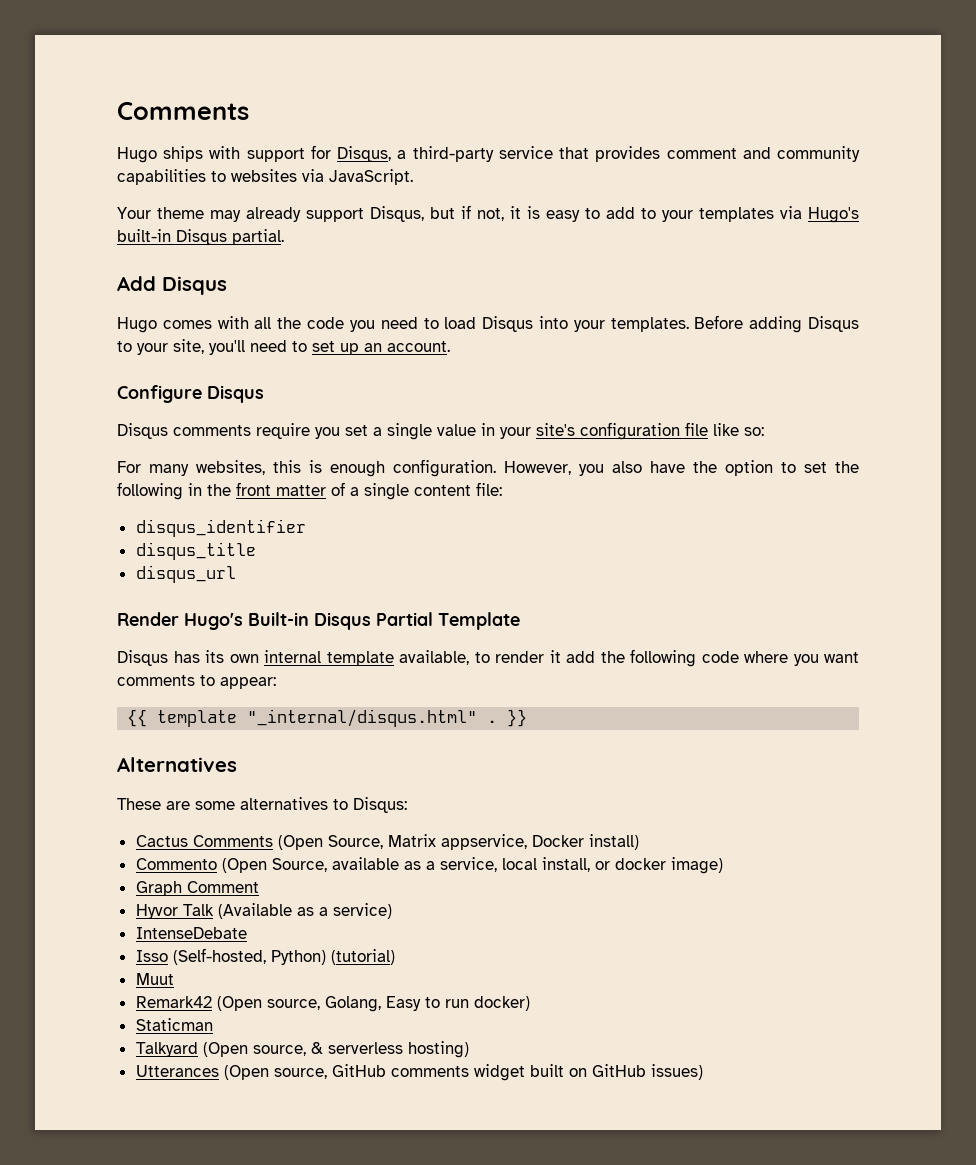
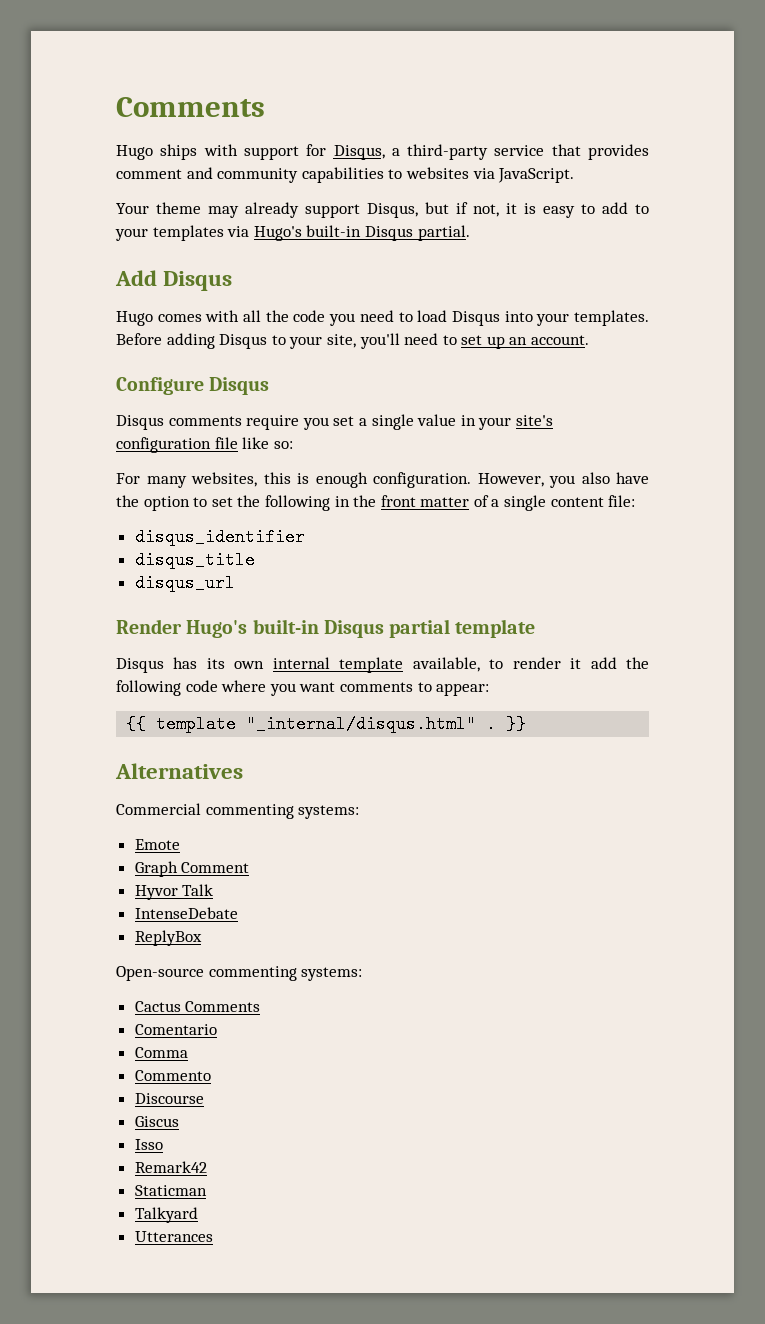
- Render Hugo's Built-in Disqus Partial Template
+ Render Hugo's built-in Disqus partial template
- These are some alternatives to Disqus:
- Cactus Comments (Open Source, Matrix appservice, Docker install)
- Commento (Open Source, available as a service, local install, or docker image)
+ Commercial commenting systems:
+ Emote
  Graph Comment
- Hyvor Talk (Available as a service)
+ Hyvor Talk
  IntenseDebate
- Isso (Self-hosted, Python) (tutorial)
- Muut
- Remark42 (Open source, Golang, Easy to run docker)
+ ReplyBox
+ Open-source commenting systems:
+ Cactus Comments
+ Comentario
+ Comma
+ Commento
+ Discourse
+ Giscus
+ Isso
+ Remark42
  Staticman
- Talkyard (Open source, & serverless hosting)
- Utterances (Open source, GitHub comments widget built on GitHub issues)
+ Talkyard
+ Utterances

